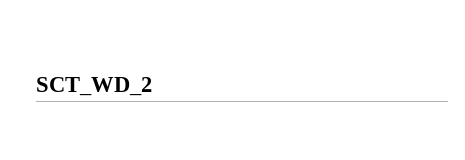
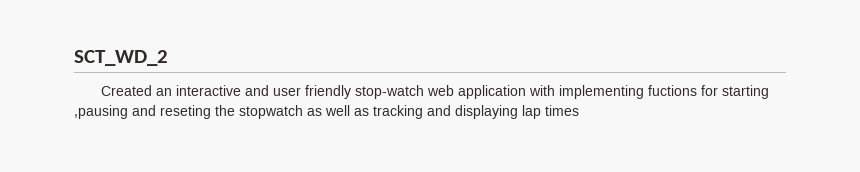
+ Created an interactive and user friendly stop-watch web application with implementing fuctions for starting ,pausing and reseting the stopwatch as well as tracking and displaying lap times

